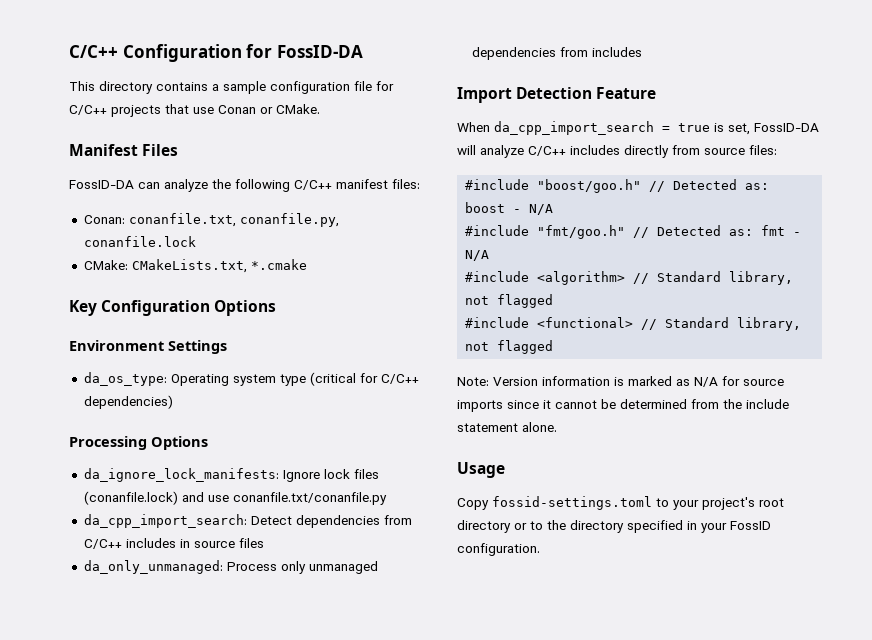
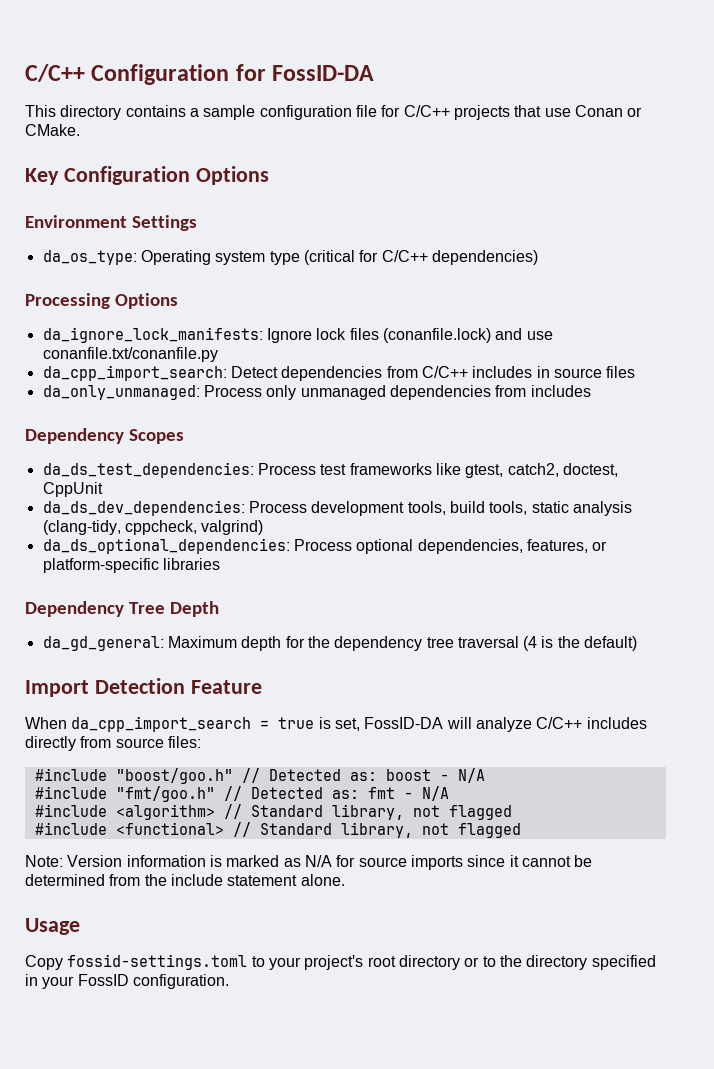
- Manifest Files
- FossID-DA can analyze the following C/C++ manifest files:
- Conan: conanfile.txt, conanfile.py, conanfile.lock
- CMake: CMakeLists.txt, *.cmake
+ Dependency Scopes
+ da_ds_test_dependencies: Process test frameworks like gtest, catch2, doctest, CppUnit
+ da_ds_dev_dependencies: Process development tools, build tools, static analysis (clang-tidy, cppcheck, valgrind)
+ da_ds_optional_dependencies: Process optional dependencies, features, or platform-specific libraries
+ Dependency Tree Depth
+ da_gd_general: Maximum depth for the dependency tree traversal (4 is the default)

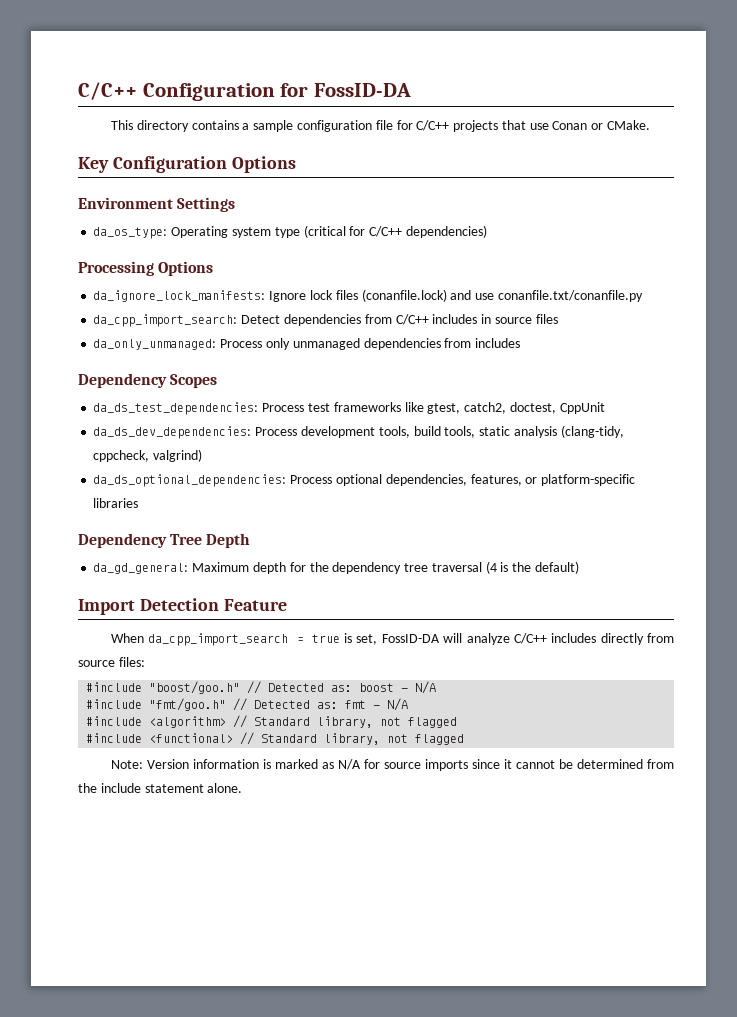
- Usage
- Copy fossid-settings.toml to your project's root directory or to the directory specified in your FossID configuration.

